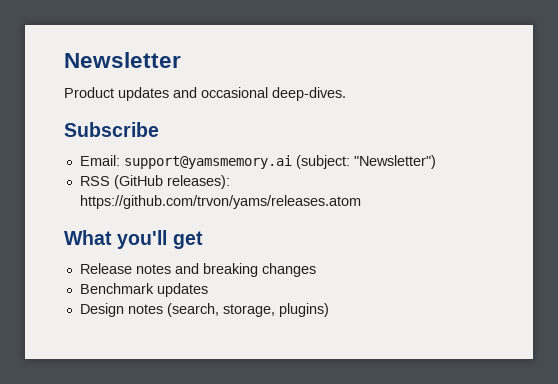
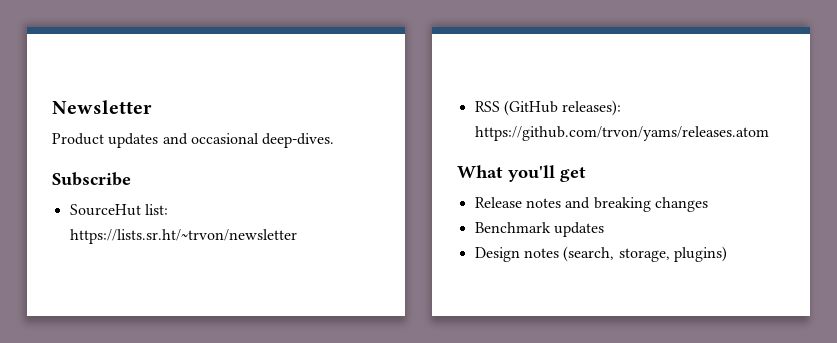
- Email: support@yamsmemory.ai (subject: "Newsletter")
+ SourceHut list: https://lists.sr.ht/~trvon/newsletter

